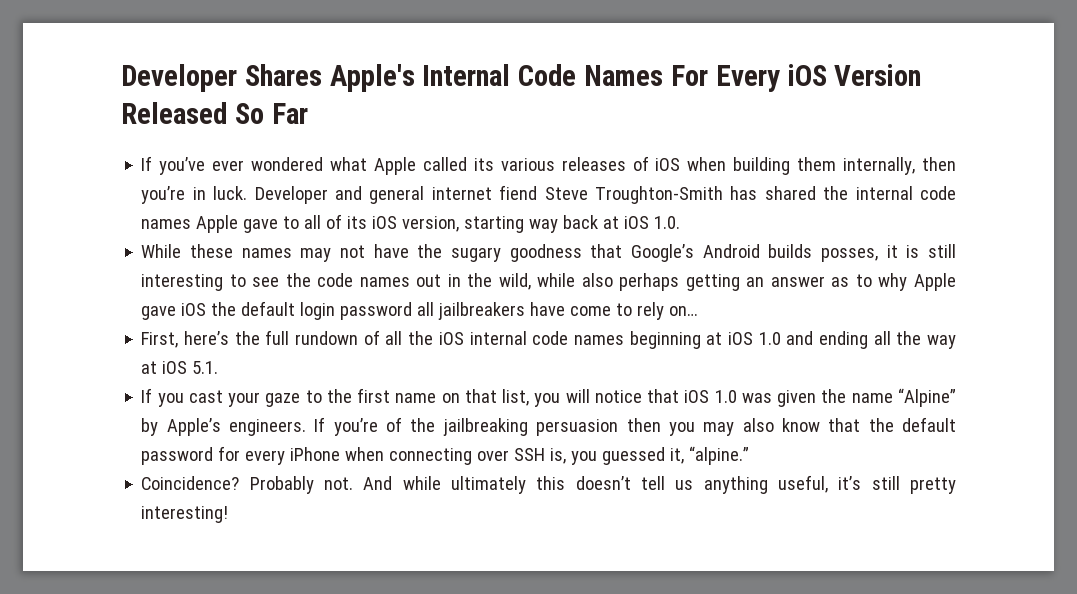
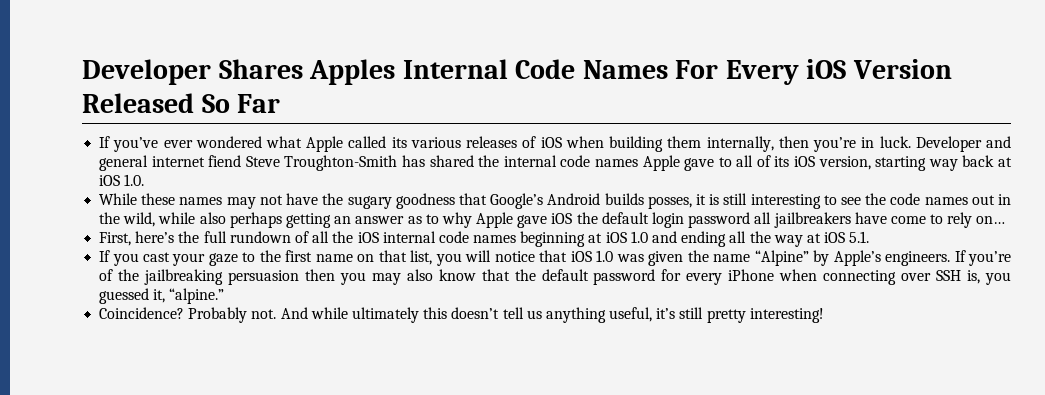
- Developer Shares Apple's Internal Code Names For Every iOS Version Released So Far
+ Developer Shares Apples Internal Code Names For Every iOS Version Released So Far

